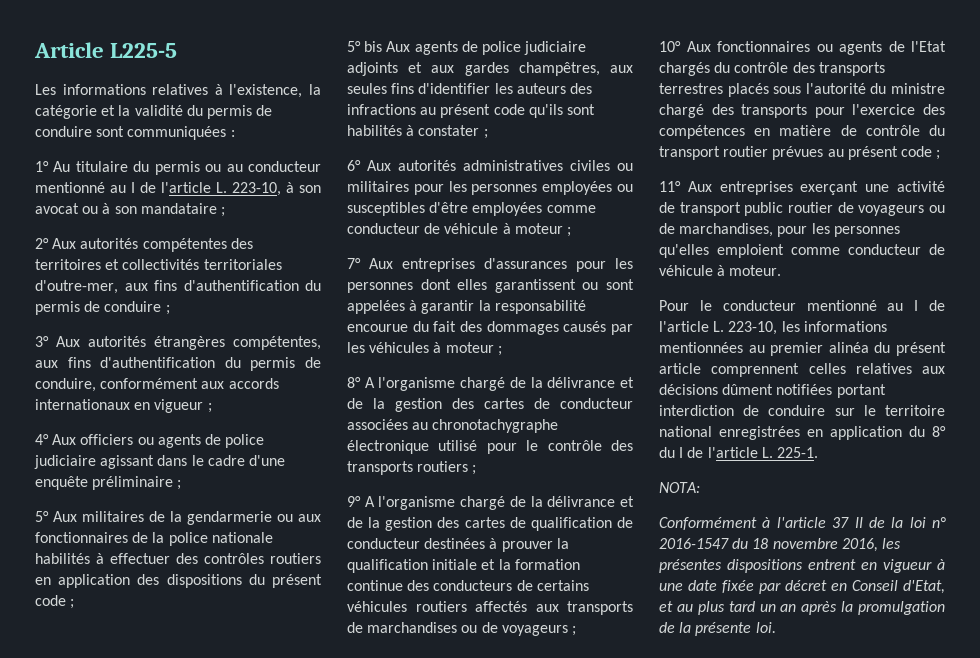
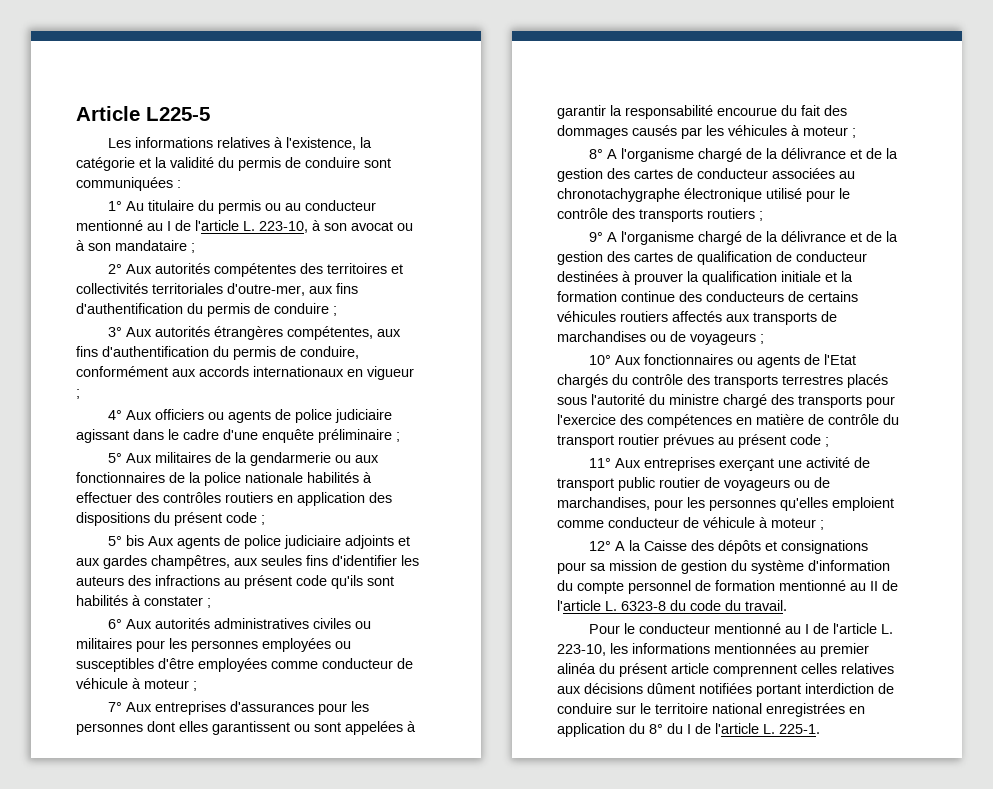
- 11° Aux entreprises exerçant une activité de transport public routier de voyageurs ou de marchandises, pour les personnes qu'elles emploient comme conducteur de véhicule à moteur.
+ 11° Aux entreprises exerçant une activité de transport public routier de voyageurs ou de marchandises, pour les personnes qu'elles emploient comme conducteur de véhicule à moteur ;
+ 12° A la Caisse des dépôts et consignations pour sa mission de gestion du système d'information du compte personnel de formation mentionné au II de l'article L. 6323-8 du code du travail.
- NOTA:
- Conformément à l'article 37 II de la loi n° 2016-1547 du 18 novembre 2016, les présentes dispositions entrent en vigueur à une date fixée par décret en Conseil d'Etat, et au plus tard un an après la promulgation de la présente loi.

